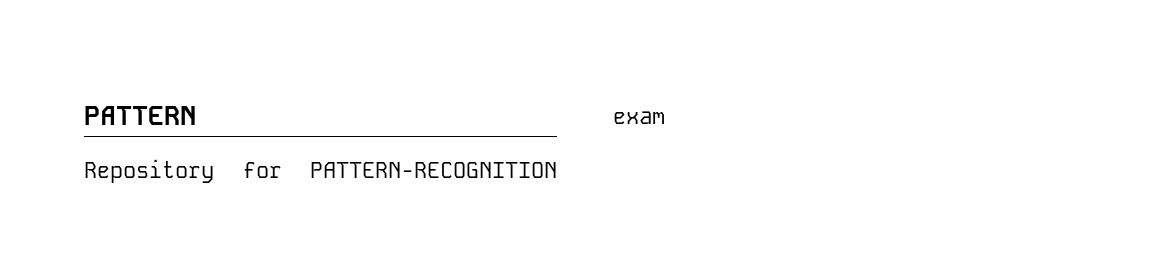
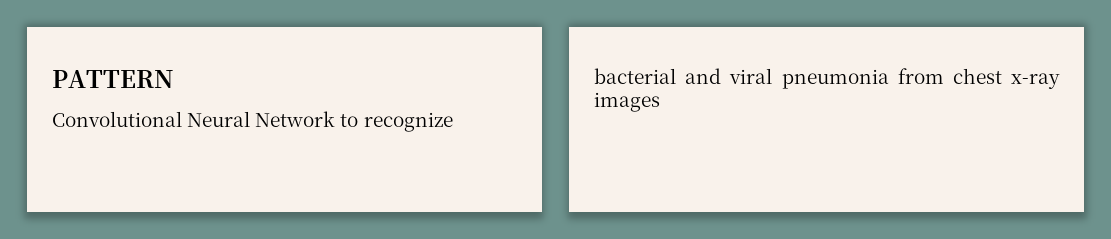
- Repository for PATTERN-RECOGNITION exam
+ Convolutional Neural Network to recognize bacterial and viral pneumonia from chest x-ray images

